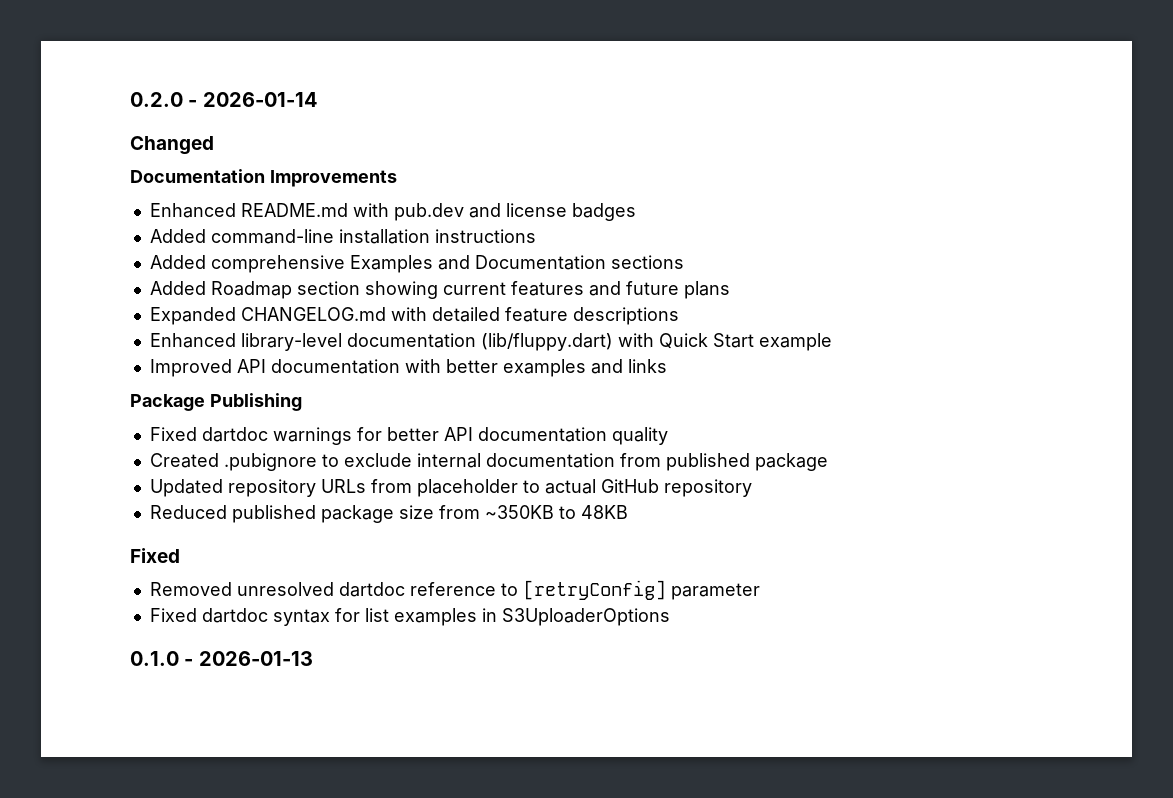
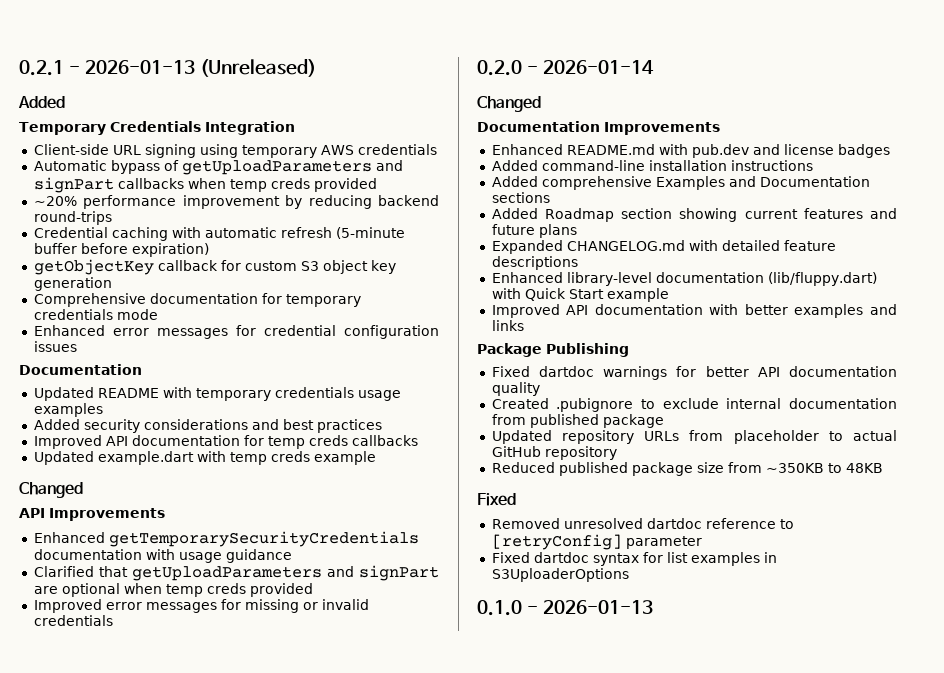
+ 0.2.1 - 2026-01-13 (Unreleased)
+ Added
+ Temporary Credentials Integration
+ Client-side URL signing using temporary AWS credentials
+ Automatic bypass of getUploadParameters and signPart callbacks when temp creds provided
+ ~20% performance improvement by reducing backend round-trips
+ Credential caching with automatic refresh (5-minute buffer before expiration)
+ getObjectKey callback for custom S3 object key generation
+ Comprehensive documentation for temporary credentials mode
+ Enhanced error messages for credential configuration issues
+ Documentation
+ Updated README with temporary credentials usage examples
+ Added security considerations and best practices
+ Improved API documentation for temp creds callbacks
+ Updated example.dart with temp creds example
+ Changed
+ API Improvements
+ Enhanced getTemporarySecurityCredentials documentation with usage guidance
+ Clarified that getUploadParameters and signPart are optional when temp creds provided
+ Improved error messages for missing or invalid credentials

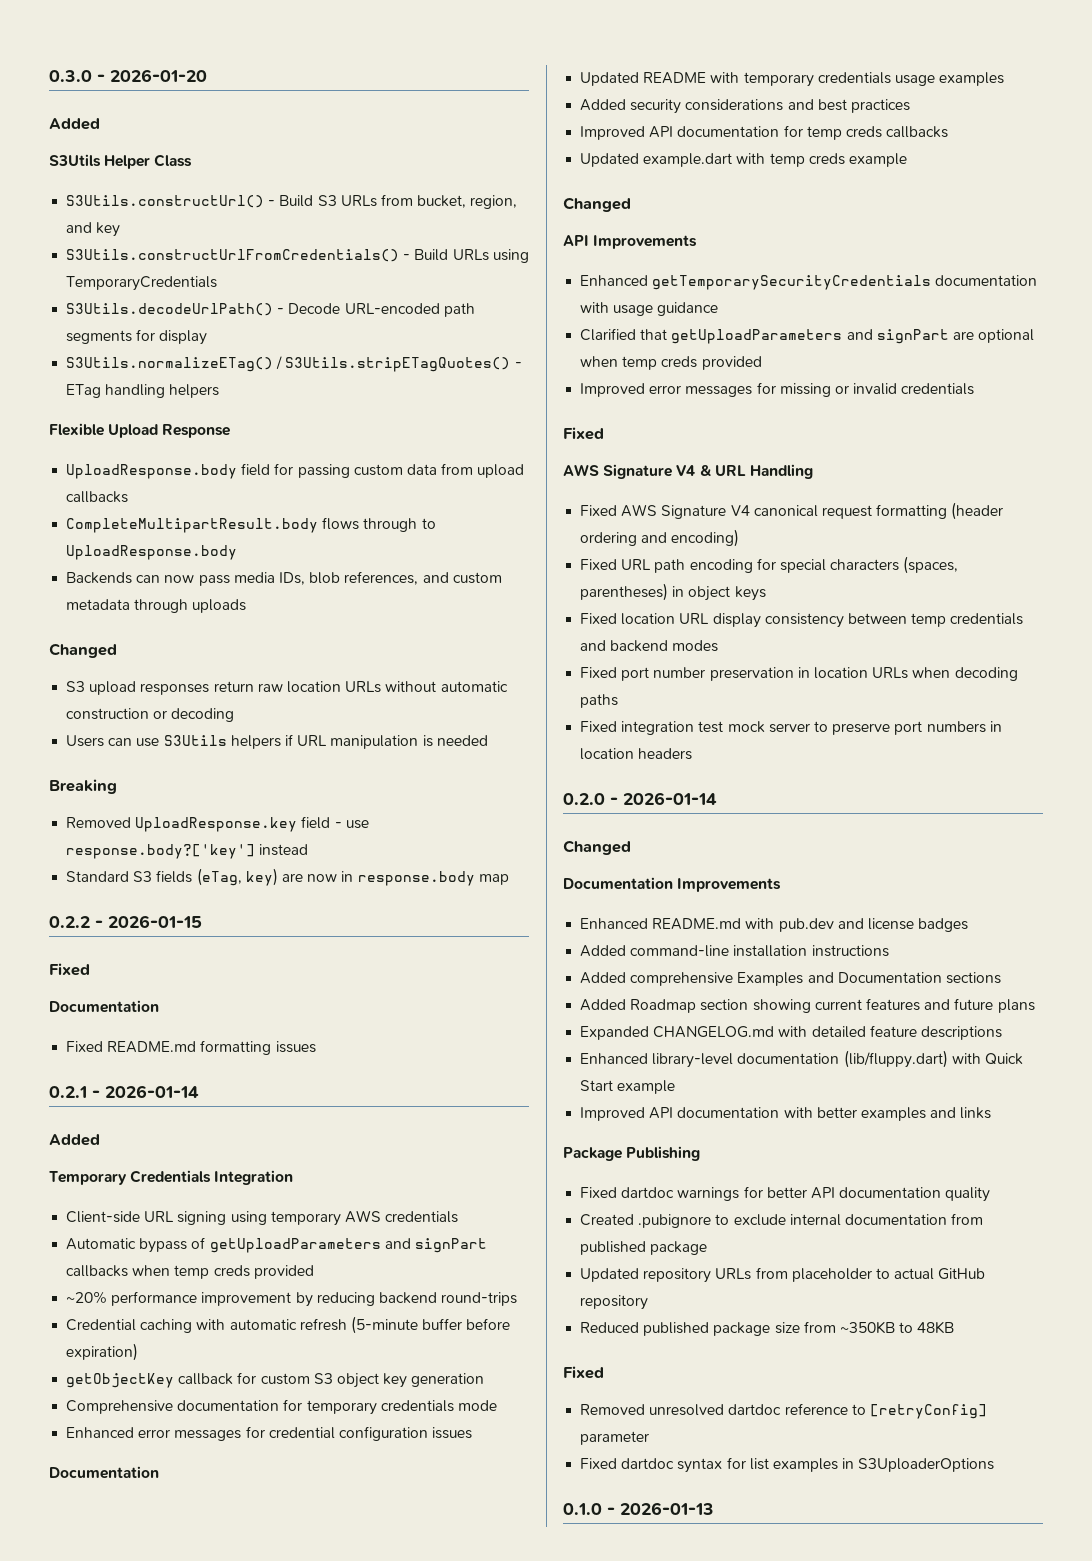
- 0.2.1 - 2026-01-13 (Unreleased)
+ 0.3.0 - 2026-01-20
+ Added
+ S3Utils Helper Class
+ S3Utils.constructUrl() - Build S3 URLs from bucket, region, and key
+ S3Utils.constructUrlFromCredentials() - Build URLs using TemporaryCredentials
+ S3Utils.decodeUrlPath() - Decode URL-encoded path segments for display
+ S3Utils.normalizeETag() / S3Utils.stripETagQuotes() - ETag handling helpers
+ Flexible Upload Response
+ UploadResponse.body field for passing custom data from upload callbacks
+ CompleteMultipartResult.body flows through to UploadResponse.body
+ Backends can now pass media IDs, blob references, and custom metadata through uploads
+ Changed
+ S3 upload responses return raw location URLs without automatic construction or decoding
+ Users can use S3Utils helpers if URL manipulation is needed
+ Breaking
+ Removed UploadResponse.key field - use response.body?['key'] instead
+ Standard S3 fields (eTag, key) are now in response.body map
+ 0.2.2 - 2026-01-15
+ Fixed
+ Documentation
+ Fixed README.md formatting issues
+ 0.2.1 - 2026-01-14
  Improved error messages for missing or invalid credentials
+ Fixed
+ AWS Signature V4 & URL Handling
+ Fixed AWS Signature V4 canonical request formatting (header ordering and encoding)
+ Fixed URL path encoding for special characters (spaces, parentheses) in object keys
+ Fixed location URL display consistency between temp credentials and backend modes
+ Fixed port number preservation in location URLs when decoding paths
+ Fixed integration test mock server to preserve port numbers in location headers

